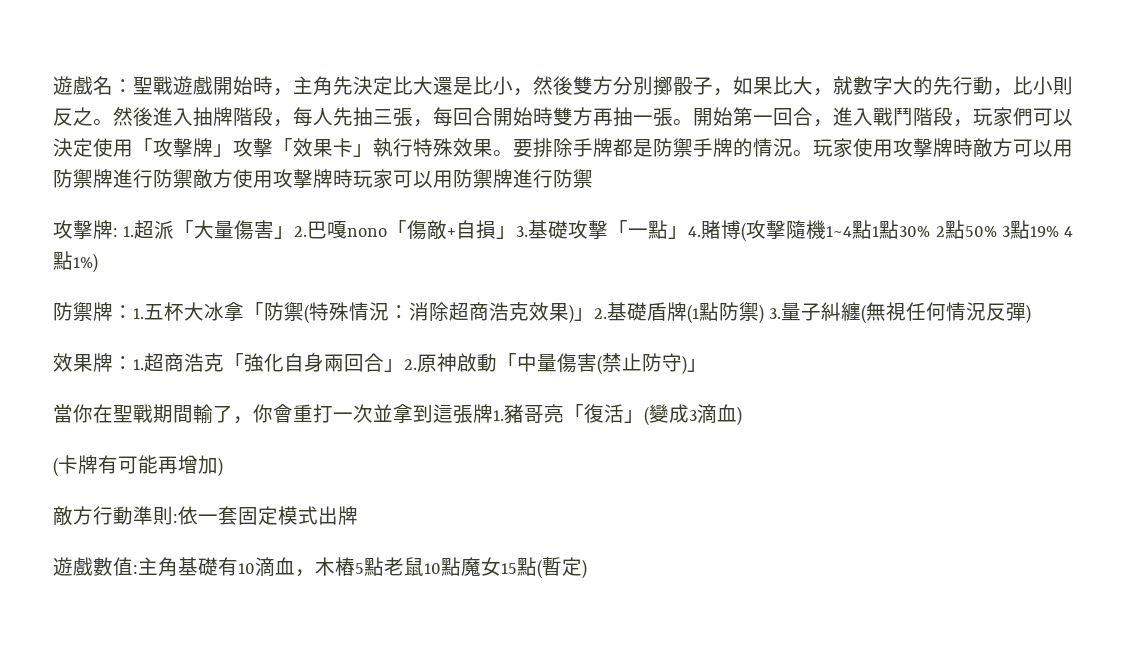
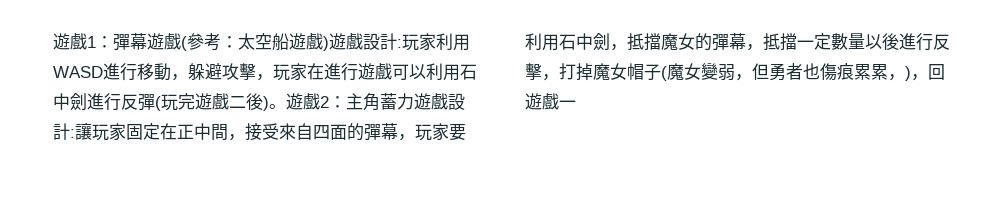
- 遊戲名：聖戰遊戲開始時，主角先決定比大還是比小，然後雙方分別擲骰子，如果比大，就數字大的先行動，比小則反之。然後進入抽牌階段，每人先抽三張，每回合開始時雙方再抽一張。開始第一回合，進入戰鬥階段，玩家們可以決定使用「攻擊牌」攻擊「效果卡」執行特殊效果。要排除手牌都是防禦手牌的情況。玩家使用攻擊牌時敵方可以用防禦牌進行防禦敵方使用攻擊牌時玩家可以用防禦牌進行防禦
- 攻擊牌: 1.超派「大量傷害」2.巴嘎nono「傷敵+自損」3.基礎攻擊「一點」4.賭博(攻擊隨機1~4點1點30% 2點50% 3點19% 4點1%)
- 防禦牌：1.五杯大冰拿「防禦(特殊情況：消除超商浩克效果)」2.基礎盾牌(1點防禦) 3.量子糾纏(無視任何情況反彈)
- 效果牌：1.超商浩克「強化自身兩回合」2.原神啟動「中量傷害(禁止防守)」
- 當你在聖戰期間輸了，你會重打一次並拿到這張牌1.豬哥亮「復活」(變成3滴血)
- (卡牌有可能再增加)
- 敵方行動準則:依一套固定模式出牌
- 遊戲數值:主角基礎有10滴血，木樁5點老鼠10點魔女15點(暫定)
+ 遊戲1：彈幕遊戲(參考：太空船遊戲)遊戲設計:玩家利用WASD進行移動，躲避攻擊，玩家在進行遊戲可以利用石中劍進行反彈(玩完遊戲二後)。遊戲2：主角蓄力遊戲設計:讓玩家固定在正中間，接受來自四面的彈幕，玩家要利用石中劍，抵擋魔女的彈幕，抵擋一定數量以後進行反擊，打掉魔女帽子(魔女變弱，但勇者也傷痕累累，)，回遊戲一

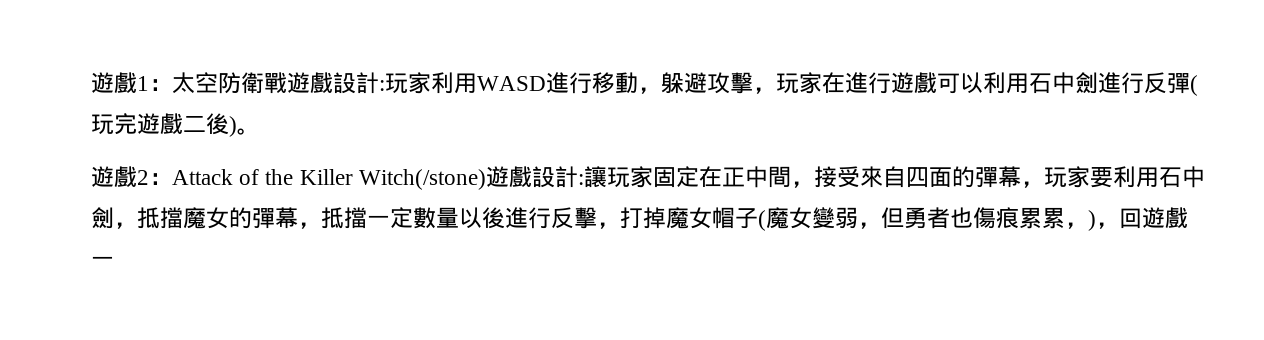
- 彈幕遊戲(參考：太空船遊戲)遊戲設計:
+ 太空防衛戰遊戲設計:
- 玩家利用WASD進行移動，躲避攻擊，玩家在進行遊戲可以利用石中劍進行反彈(玩完遊戲二後)。遊戲2：
+ 玩家利用WASD進行移動，躲避攻擊，玩家在進行遊戲可以利用石中劍進行反彈(玩完遊戲二後)。
+ 遊戲2：
- 主角蓄力遊戲設計:
+ Attack of the Killer Witch(/stone)遊戲設計:

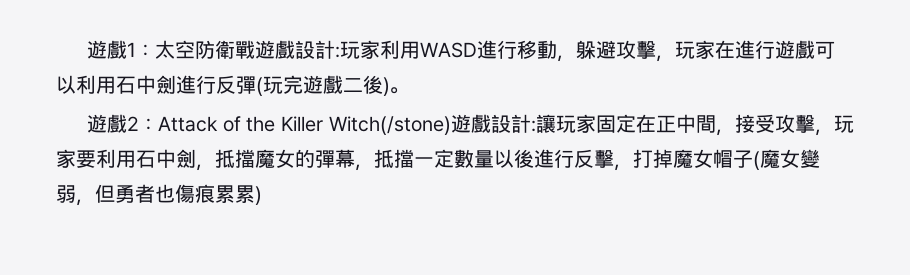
- 遊戲2：Attack of the Killer Witch(/stone)遊戲設計:讓玩家固定在正中間，接受來自四面的彈幕，玩家要利用石中劍，抵擋魔女的彈幕，抵擋一定數量以後進行反擊，打掉魔女帽子(魔女變弱，但勇者也傷痕累累，)，回遊戲一
+ 遊戲2：Attack of the Killer Witch(/stone)遊戲設計:讓玩家固定在正中間，接受攻擊，玩家要利用石中劍，抵擋魔女的彈幕，抵擋一定數量以後進行反擊，打掉魔女帽子(魔女變弱，但勇者也傷痕累累)

